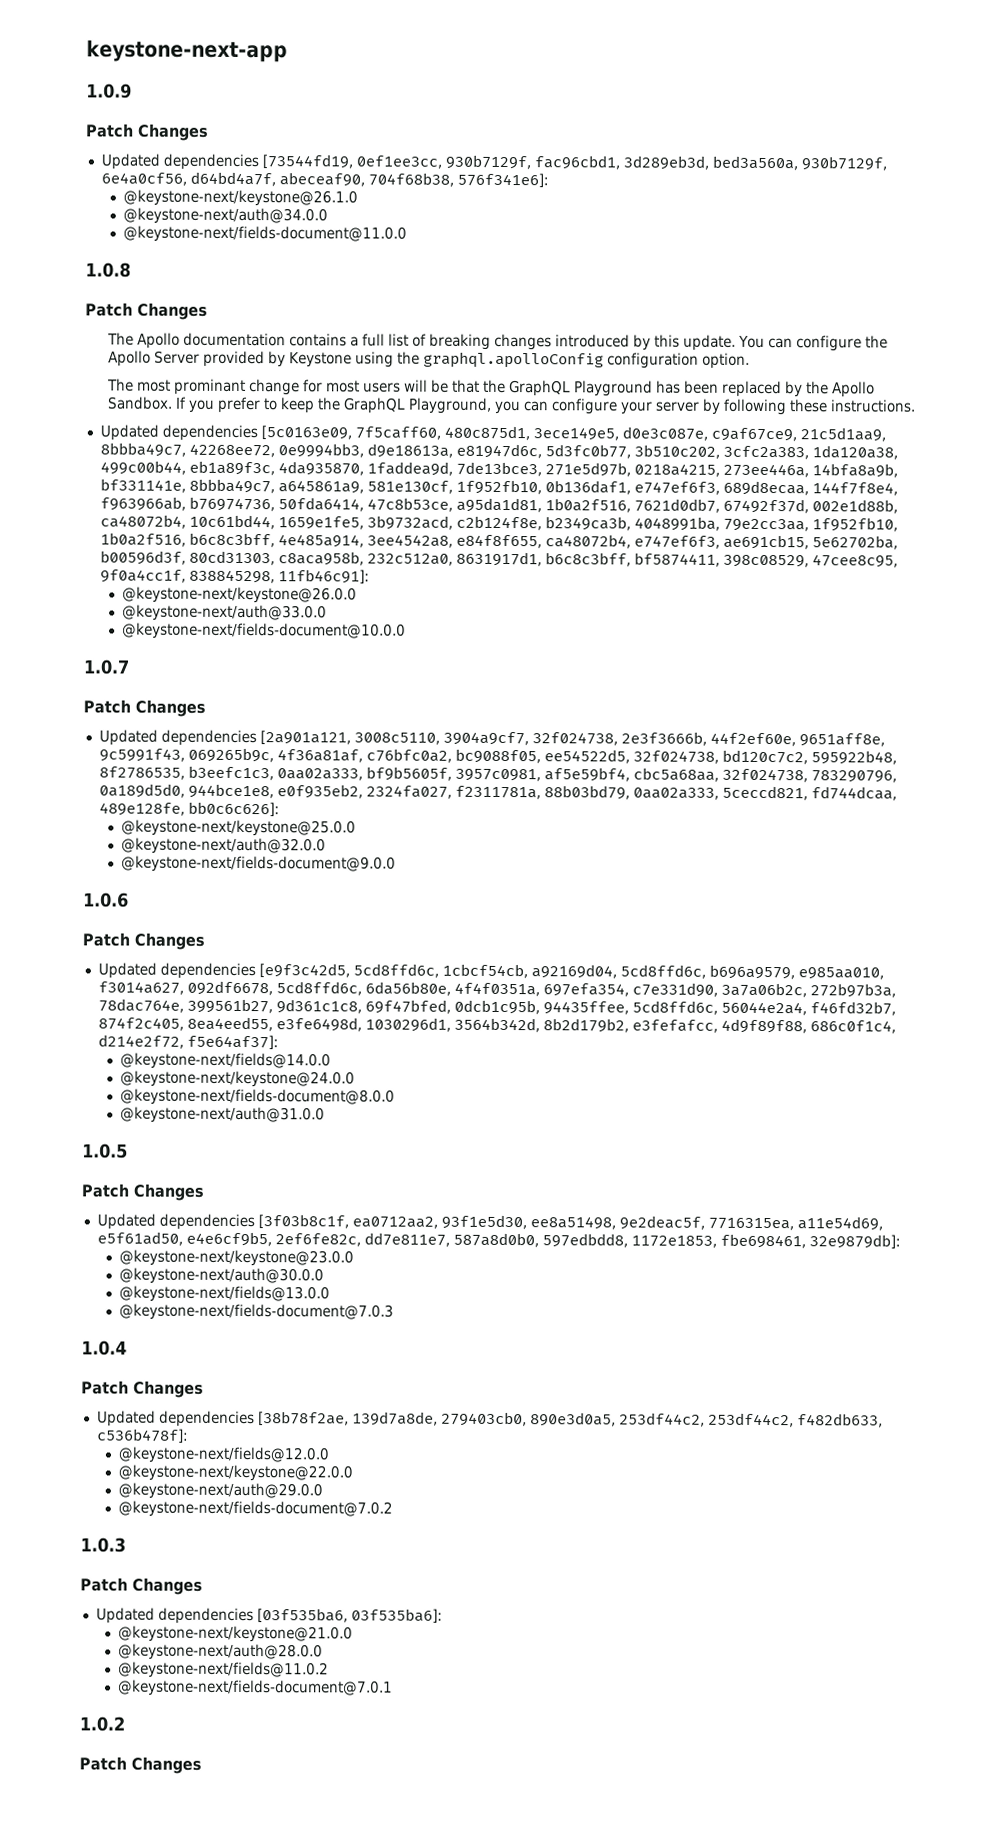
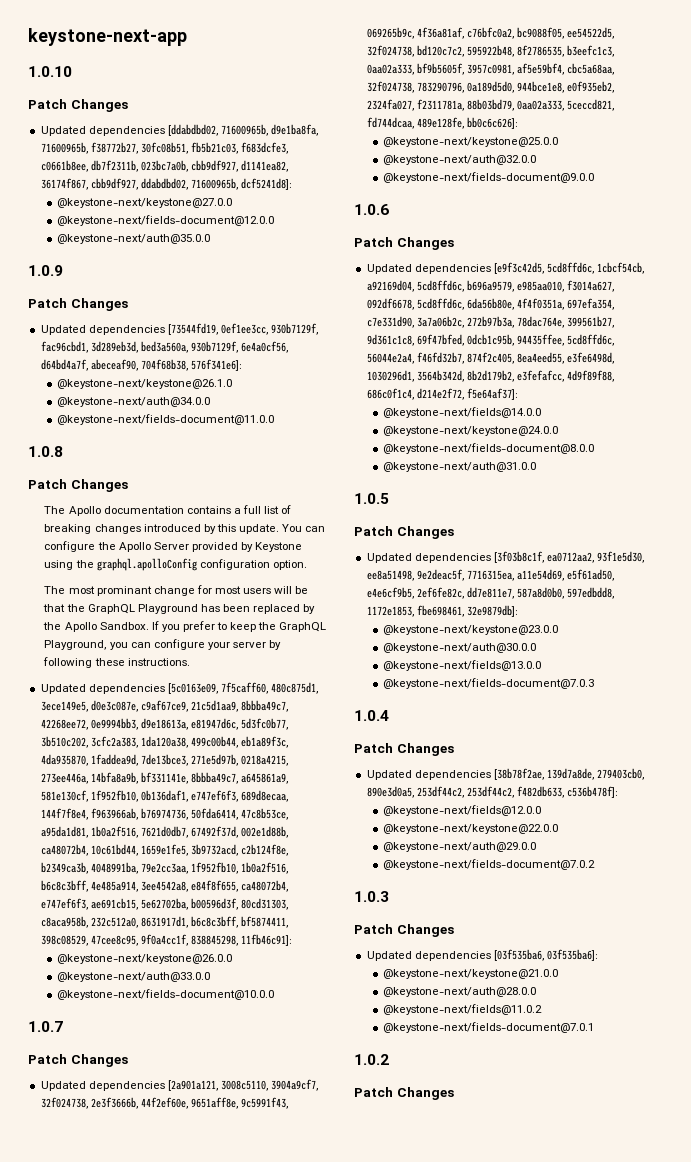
+ 1.0.10
+ Patch Changes
+ Updated dependencies [ddabdbd02, 71600965b, d9e1ba8fa, 71600965b, f38772b27, 30fc08b51, fb5b21c03, f683dcfe3, c0661b8ee, db7f2311b, 023bc7a0b, cbb9df927, d1141ea82, 36174f867, cbb9df927, ddabdbd02, 71600965b, dcf5241d8]:
+ @keystone-next/keystone@27.0.0
+ @keystone-next/fields-document@12.0.0
+ @keystone-next/auth@35.0.0

